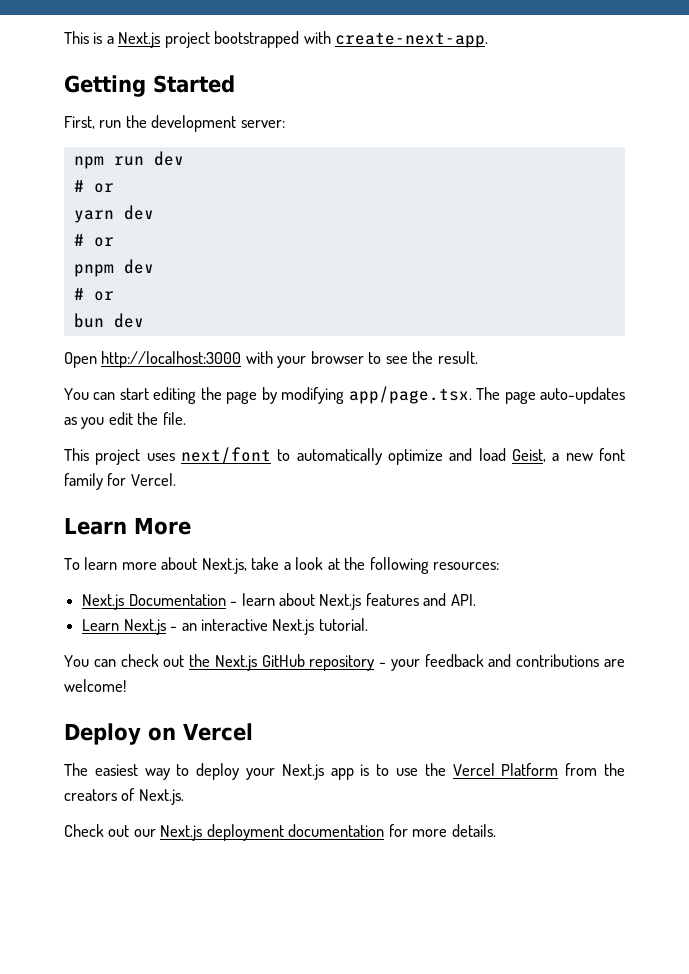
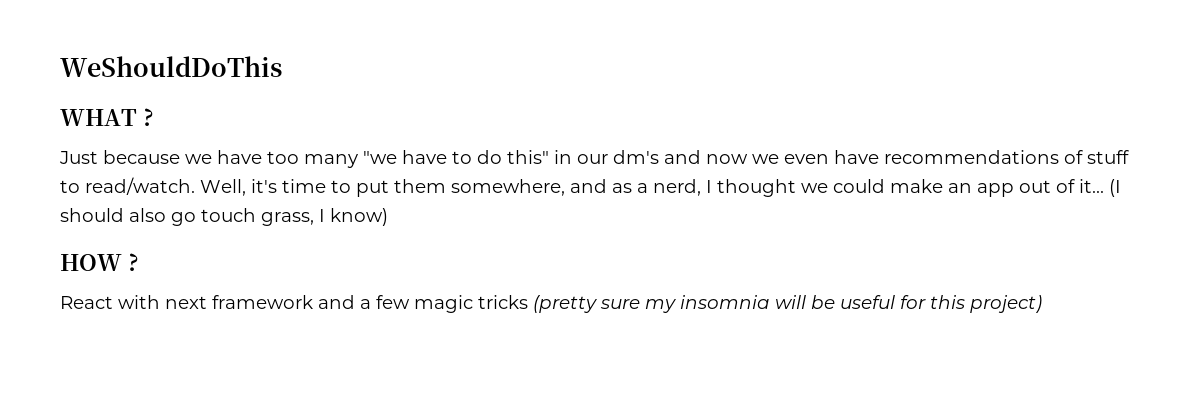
- This is a Next.js project bootstrapped with create-next-app.
- Getting Started
- First, run the development server:
- npm run dev
- # or
- yarn dev
- # or
- pnpm dev
- # or
- bun dev
- Open http://localhost:3000 with your browser to see the result.
- You can start editing the page by modifying app/page.tsx. The page auto-updates as you edit the file.
- This project uses next/font to automatically optimize and load Geist, a new font family for Vercel.
- Learn More
- To learn more about Next.js, take a look at the following resources:
- Next.js Documentation - learn about Next.js features and API.
- Learn Next.js - an interactive Next.js tutorial.
- You can check out the Next.js GitHub repository - your feedback and contributions are welcome!
- Deploy on Vercel
- The easiest way to deploy your Next.js app is to use the Vercel Platform from the creators of Next.js.
- Check out our Next.js deployment documentation for more details.
+ WeShouldDoThis
+ WHAT ?
+ Just because we have too many "we have to do this" in our dm's and now we even have recommendations of stuff to read/watch. Well, it's time to put them somewhere, and as a nerd, I thought we could make an app out of it... (I should also go touch grass, I know)
+ HOW ?
+ React with next framework and a few magic tricks (pretty sure my insomnia will be useful for this project)

